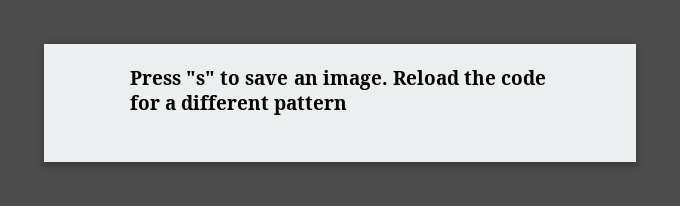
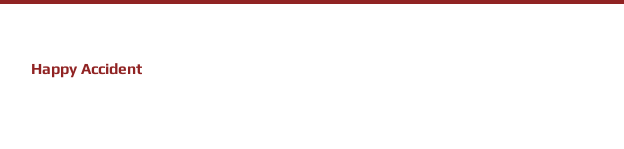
- Press "s" to save an image. Reload the code for a different pattern
+ Happy Accident

